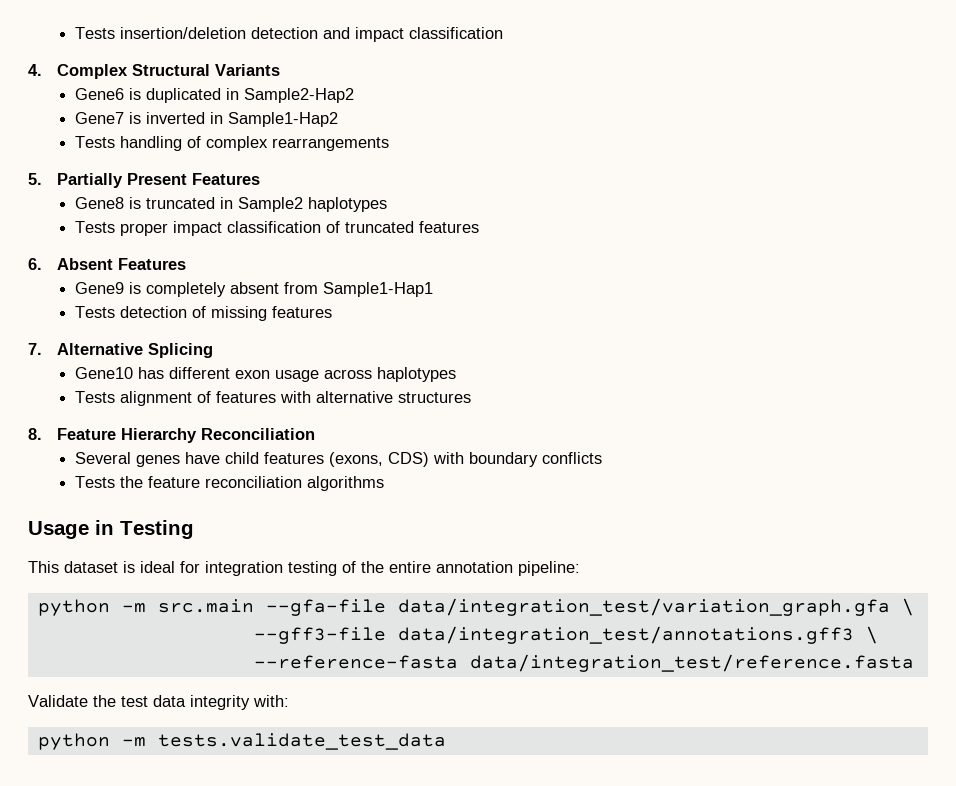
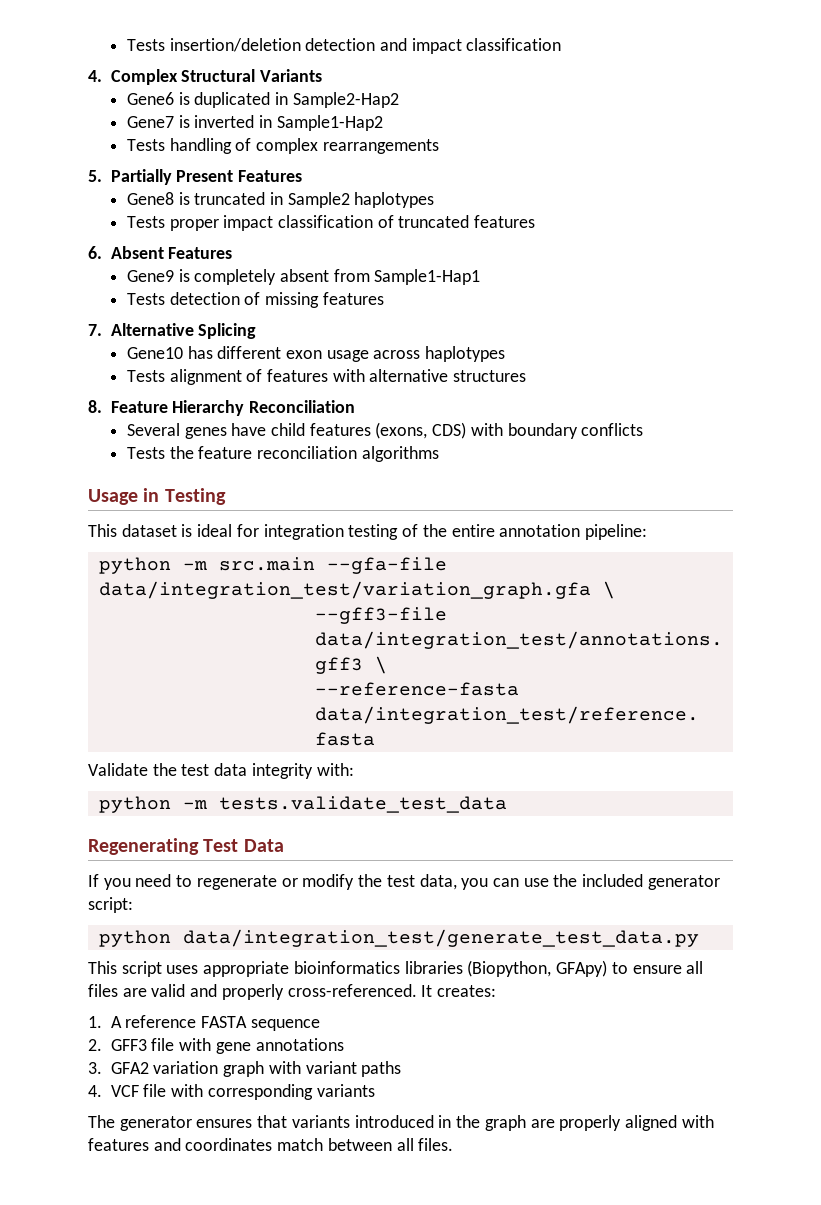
+ Regenerating Test Data
+ If you need to regenerate or modify the test data, you can use the included generator script:
+ python data/integration_test/generate_test_data.py
+ This script uses appropriate bioinformatics libraries (Biopython, GFApy) to ensure all files are valid and properly cross-referenced. It creates:
+ 1. A reference FASTA sequence
+ 2. GFF3 file with gene annotations
+ 3. GFA2 variation graph with variant paths
+ 4. VCF file with corresponding variants
+ The generator ensures that variants introduced in the graph are properly aligned with features and coordinates match between all files.

